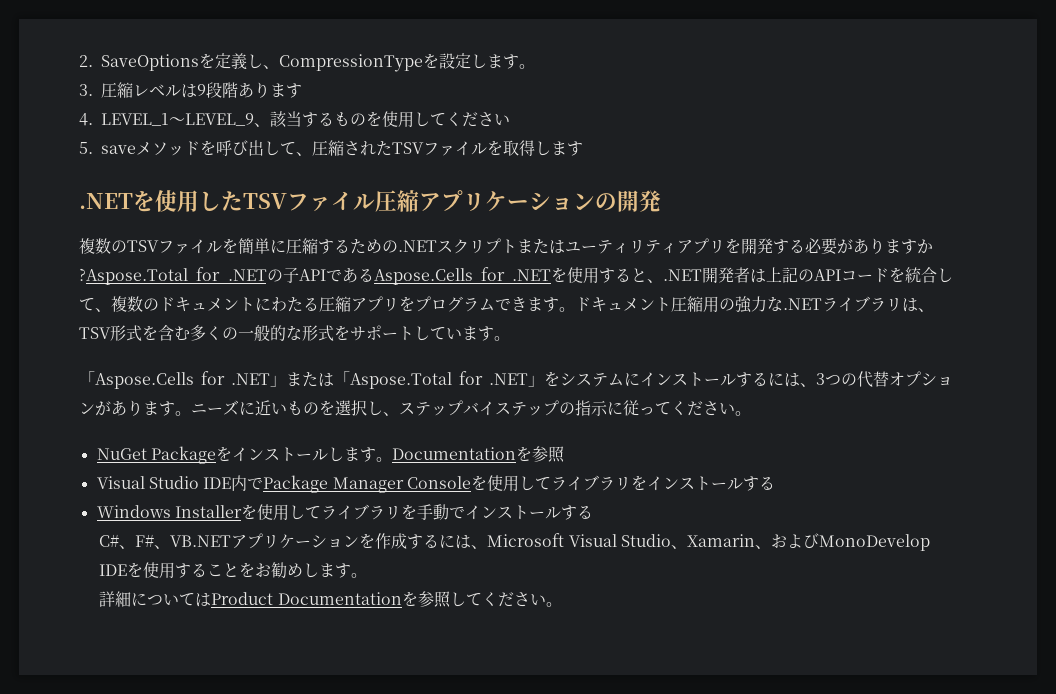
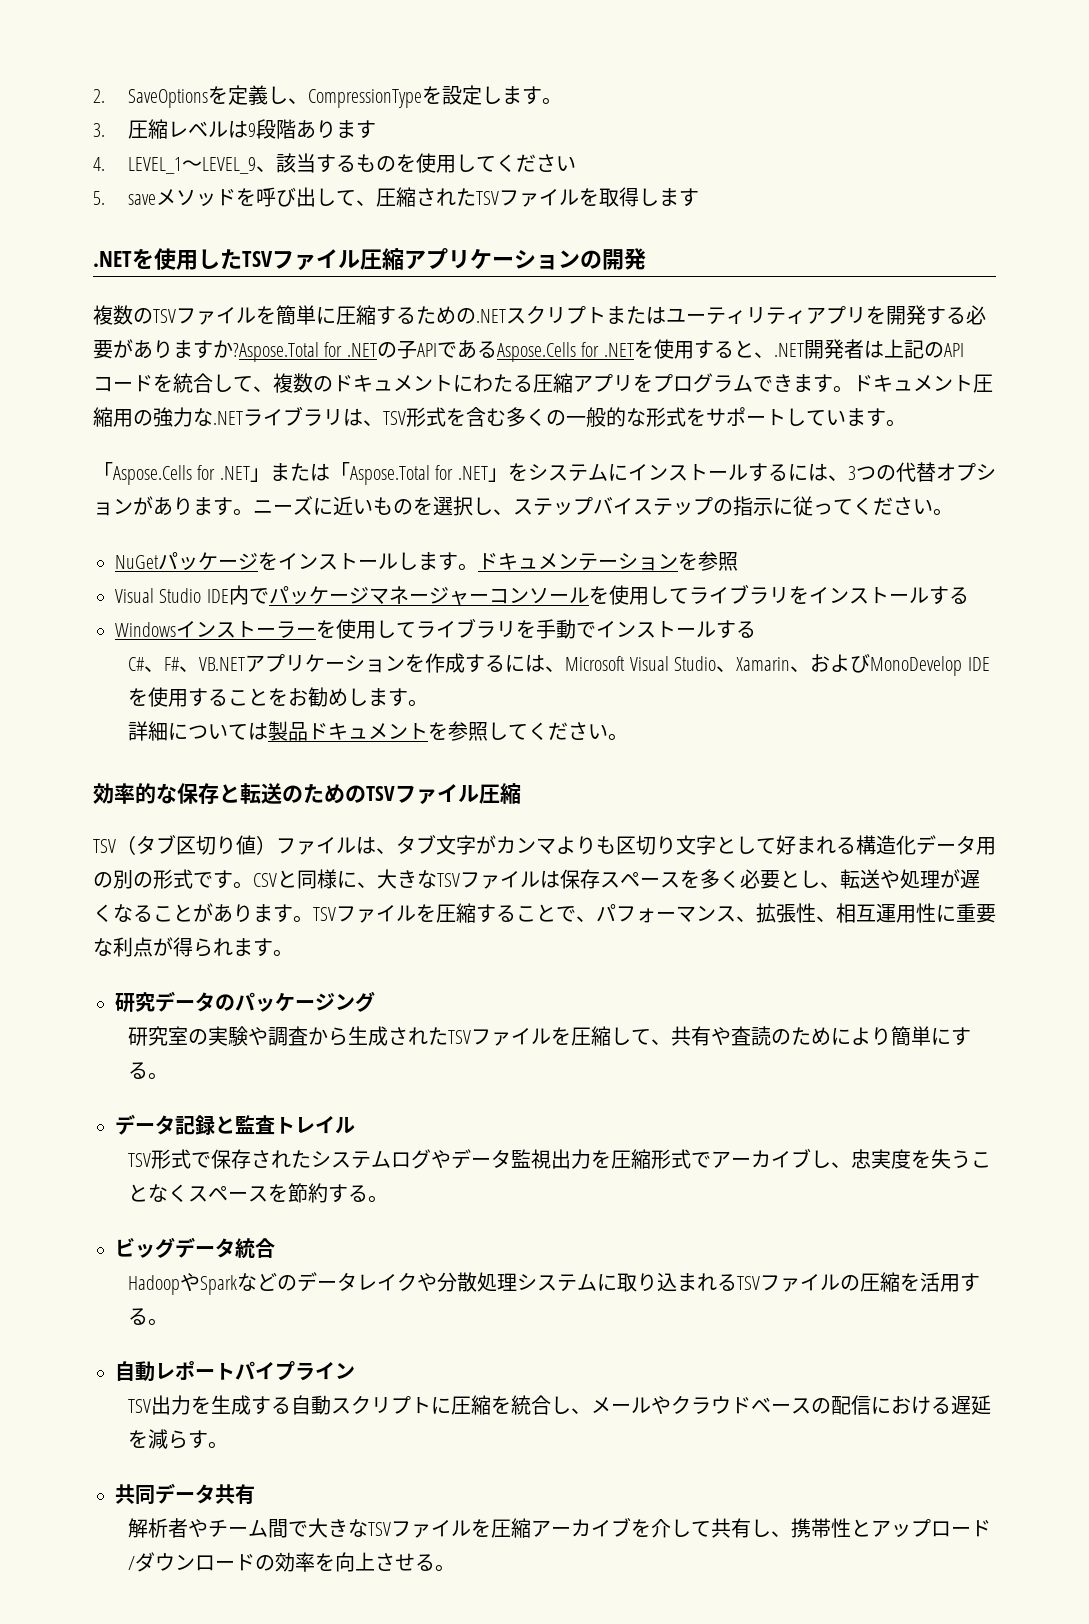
- NuGet Packageをインストールします。Documentationを参照
+ NuGetパッケージをインストールします。ドキュメンテーションを参照
- Visual Studio IDE内でPackage Manager Consoleを使用してライブラリをインストールする
+ Visual Studio IDE内でパッケージマネージャーコンソールを使用してライブラリをインストールする
- Windows Installerを使用してライブラリを手動でインストールする
+ Windowsインストーラーを使用してライブラリを手動でインストールする
- 詳細についてはProduct Documentationを参照してください。
+ 詳細については製品ドキュメントを参照してください。
+ 効率的な保存と転送のためのTSVファイル圧縮
+ TSV（タブ区切り値）ファイルは、タブ文字がカンマよりも区切り文字として好まれる構造化データ用の別の形式です。CSVと同様に、大きなTSVファイルは保存スペースを多く必要とし、転送や処理が遅くなることがあります。TSVファイルを圧縮することで、パフォーマンス、拡張性、相互運用性に重要な利点が得られます。
+ 研究データのパッケージング
+ 研究室の実験や調査から生成されたTSVファイルを圧縮して、共有や査読のためにより簡単にする。
+ データ記録と監査トレイル
+ TSV形式で保存されたシステムログやデータ監視出力を圧縮形式でアーカイブし、忠実度を失うことなくスペースを節約する。
+ ビッグデータ統合
+ HadoopやSparkなどのデータレイクや分散処理システムに取り込まれるTSVファイルの圧縮を活用する。
+ 自動レポートパイプライン
+ TSV出力を生成する自動スクリプトに圧縮を統合し、メールやクラウドベースの配信における遅延を減らす。
+ 共同データ共有
+ 解析者やチーム間で大きなTSVファイルを圧縮アーカイブを介して共有し、携帯性とアップロード/ダウンロードの効率を向上させる。

